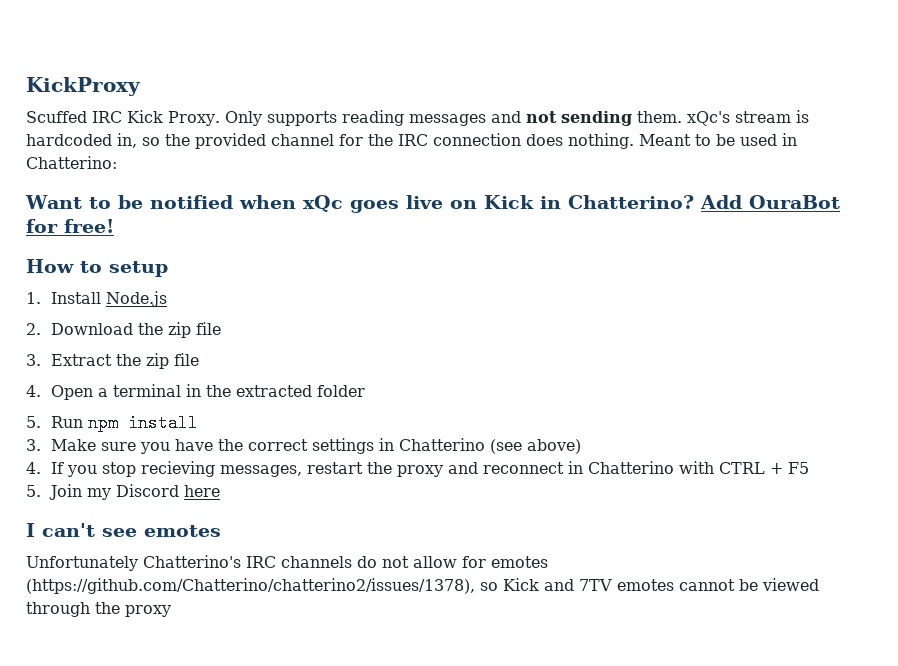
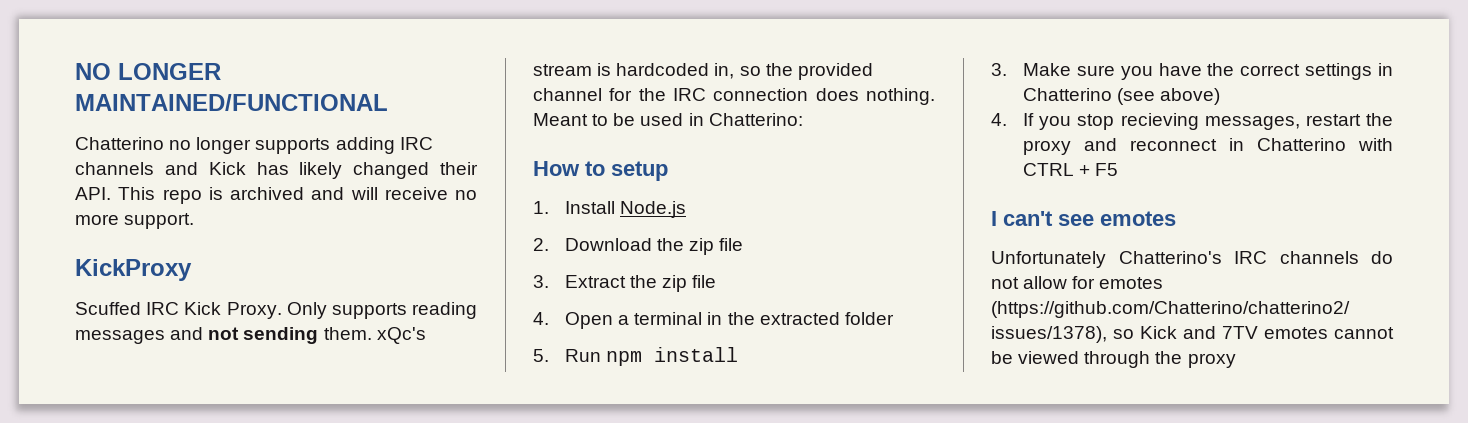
+ NO LONGER MAINTAINED/FUNCTIONAL
+ Chatterino no longer supports adding IRC channels and Kick has likely changed their API. This repo is archived and will receive no more support.
- Want to be notified when xQc goes live on Kick in Chatterino? Add OuraBot for free!
- 5. Join my Discord here

